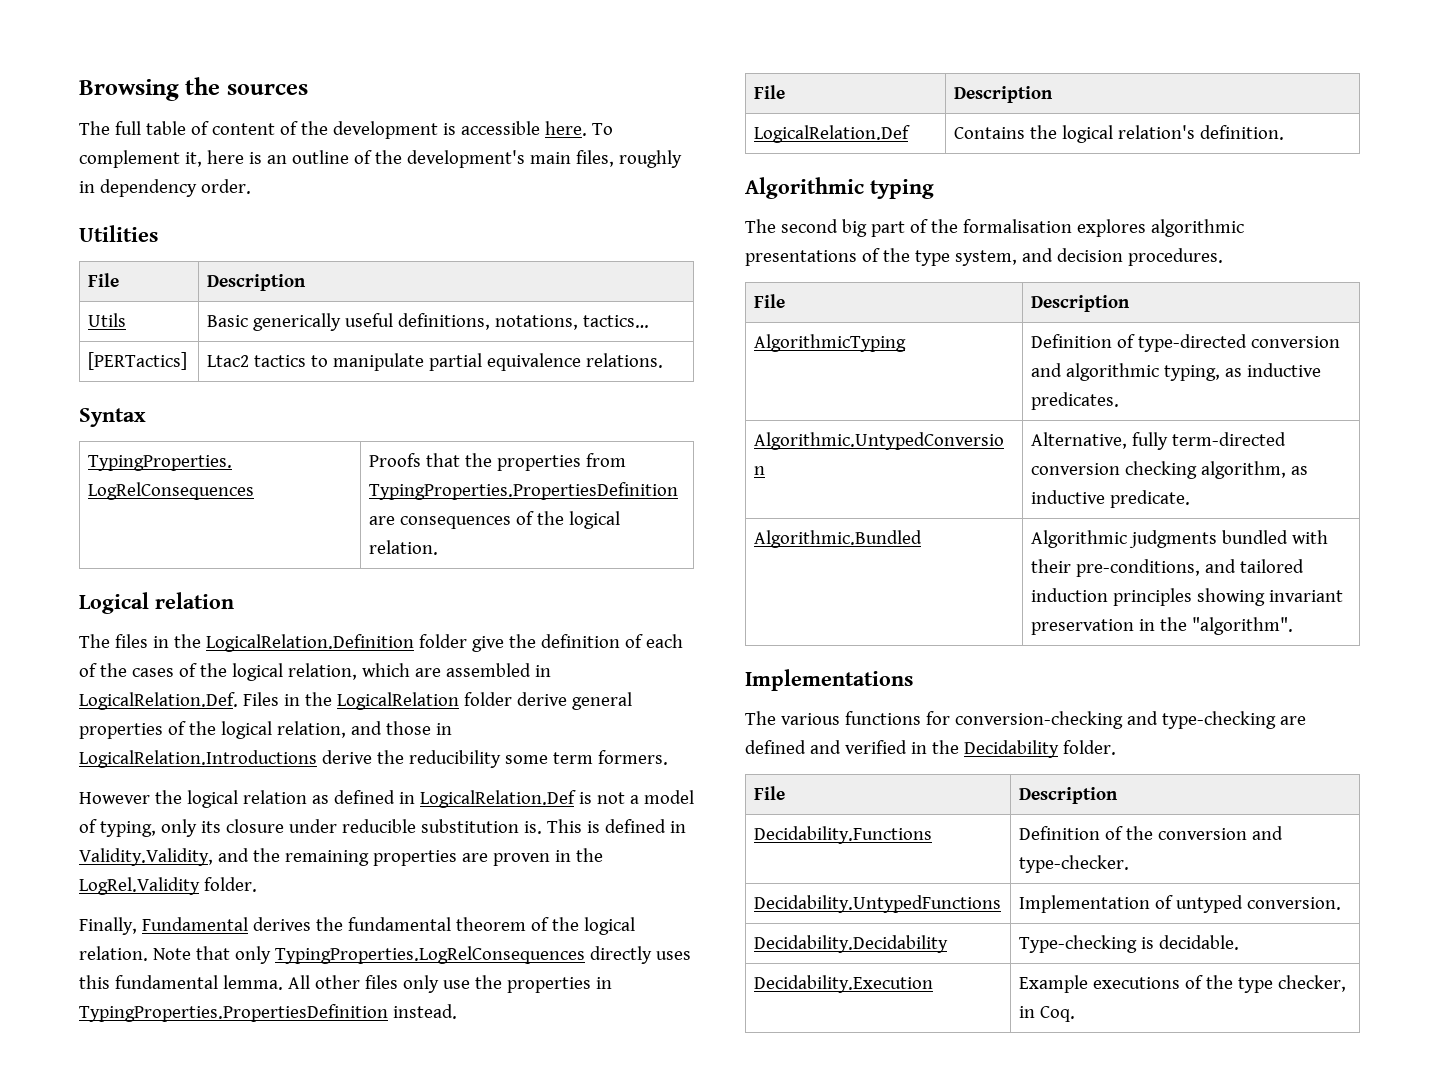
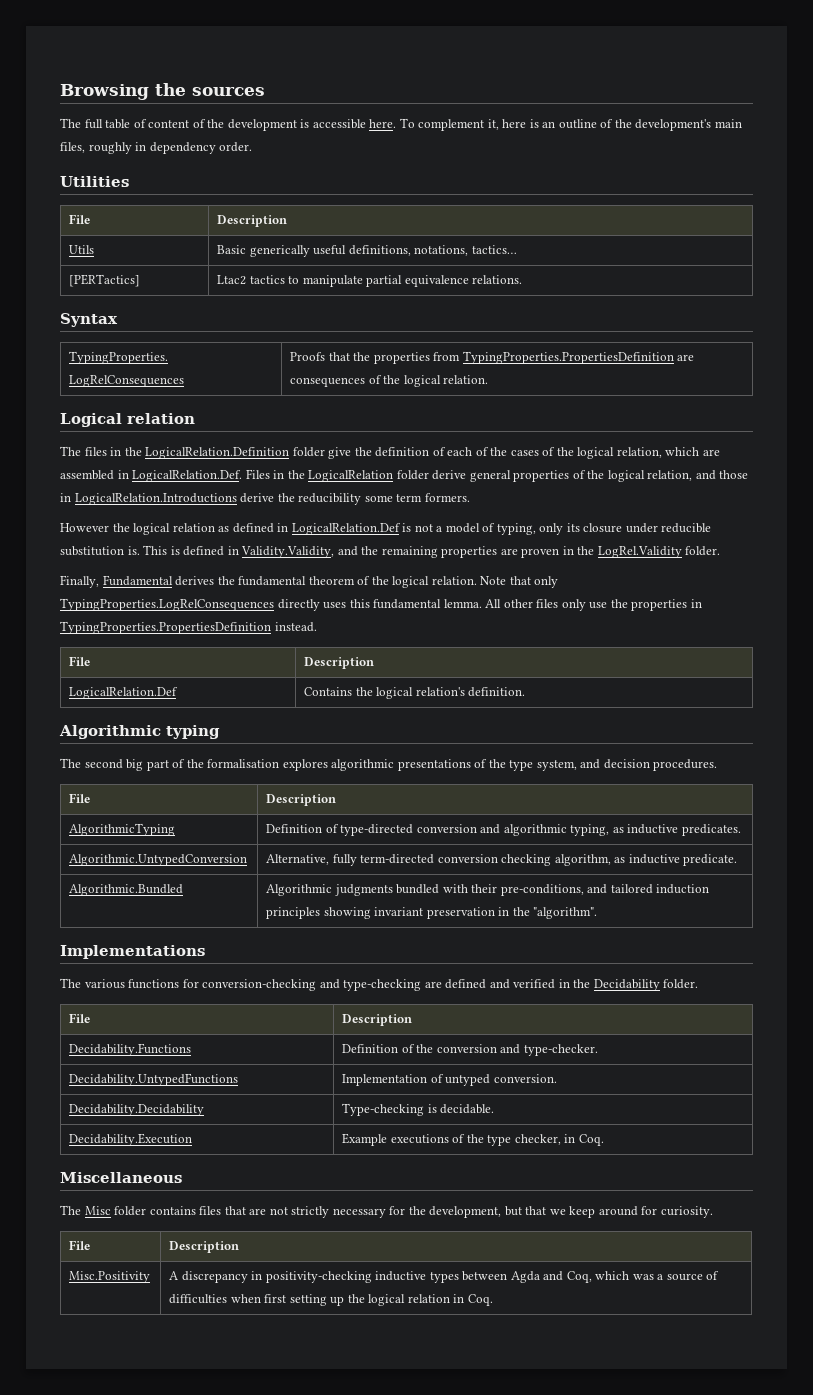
+ Miscellaneous
+ The Misc folder contains files that are not strictly necessary for the development, but that we keep around for curiosity.
+ File | Description
+ Misc.Positivity | A discrepancy in positivity-checking inductive types between Agda and Coq, which was a source of difficulties when first setting up the logical relation in Coq.

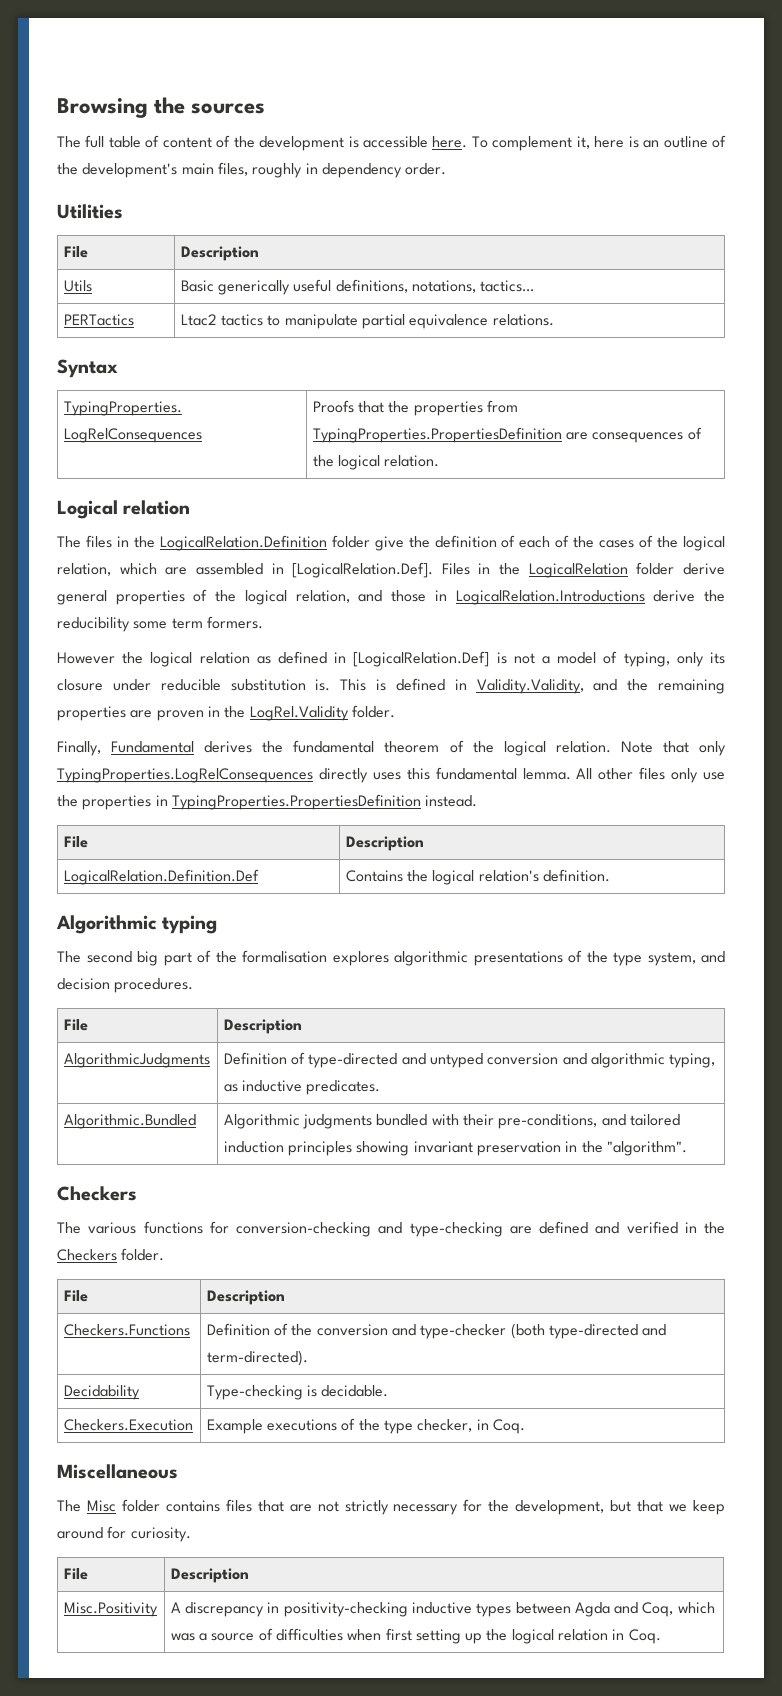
- [PERTactics] | Ltac2 tactics to manipulate partial equivalence relations.
+ PERTactics | Ltac2 tactics to manipulate partial equivalence relations.
- The files in the LogicalRelation.Definition folder give the definition of each of the cases of the logical relation, which are assembled in LogicalRelation.Def. Files in the LogicalRelation folder derive general properties of the logical relation, and those in LogicalRelation.Introductions derive the reducibility some term formers.
+ The files in the LogicalRelation.Definition folder give the definition of each of the cases of the logical relation, which are assembled in [LogicalRelation.Def]. Files in the LogicalRelation folder derive general properties of the logical relation, and those in LogicalRelation.Introductions derive the reducibility some term formers.
- However the logical relation as defined in LogicalRelation.Def is not a model of typing, only its closure under reducible substitution is.
+ However the logical relation as defined in [LogicalRelation.Def] is not a model of typing, only its closure under reducible substitution is.
- LogicalRelation.Def | Contains the logical relation's definition.
+ LogicalRelation.Definition.Def | Contains the logical relation's definition.
- AlgorithmicTyping | Definition of type-directed conversion and algorithmic typing, as inductive predicates.
+ AlgorithmicJudgments | Definition of type-directed and untyped conversion and algorithmic typing, as inductive predicates.
- Algorithmic.UntypedConversion | Alternative, fully term-directed conversion checking algorithm, as inductive predicate.
  Algorithmic.Bundled | Algorithmic judgments bundled with their pre-conditions, and tailored induction principles showing invariant preservation in the "algorithm".
- Implementations
+ Checkers
- The various functions for conversion-checking and type-checking are defined and verified in the Decidability folder.
+ The various functions for conversion-checking and type-checking are defined and verified in the Checkers folder.
- Decidability.Functions | Definition of the conversion and type-checker.
- Decidability.UntypedFunctions | Implementation of untyped conversion.
- Decidability.Decidability | Type-checking is decidable.
+ Checkers.Functions | Definition of the conversion and type-checker (both type-directed and term-directed).
+ Decidability | Type-checking is decidable.
- Decidability.Execution | Example executions of the type checker, in Coq.
+ Checkers.Execution | Example executions of the type checker, in Coq.

